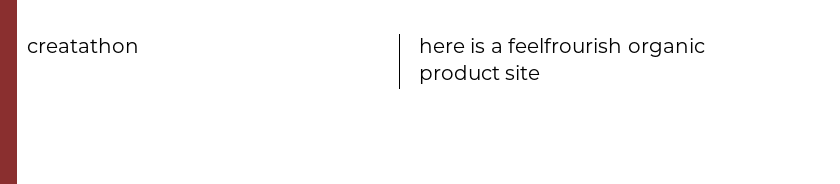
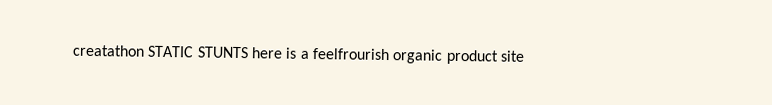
- creatathon
- here is a feelfrourish organic product site
+ creatathon STATIC STUNTS here is a feelfrourish organic product site

